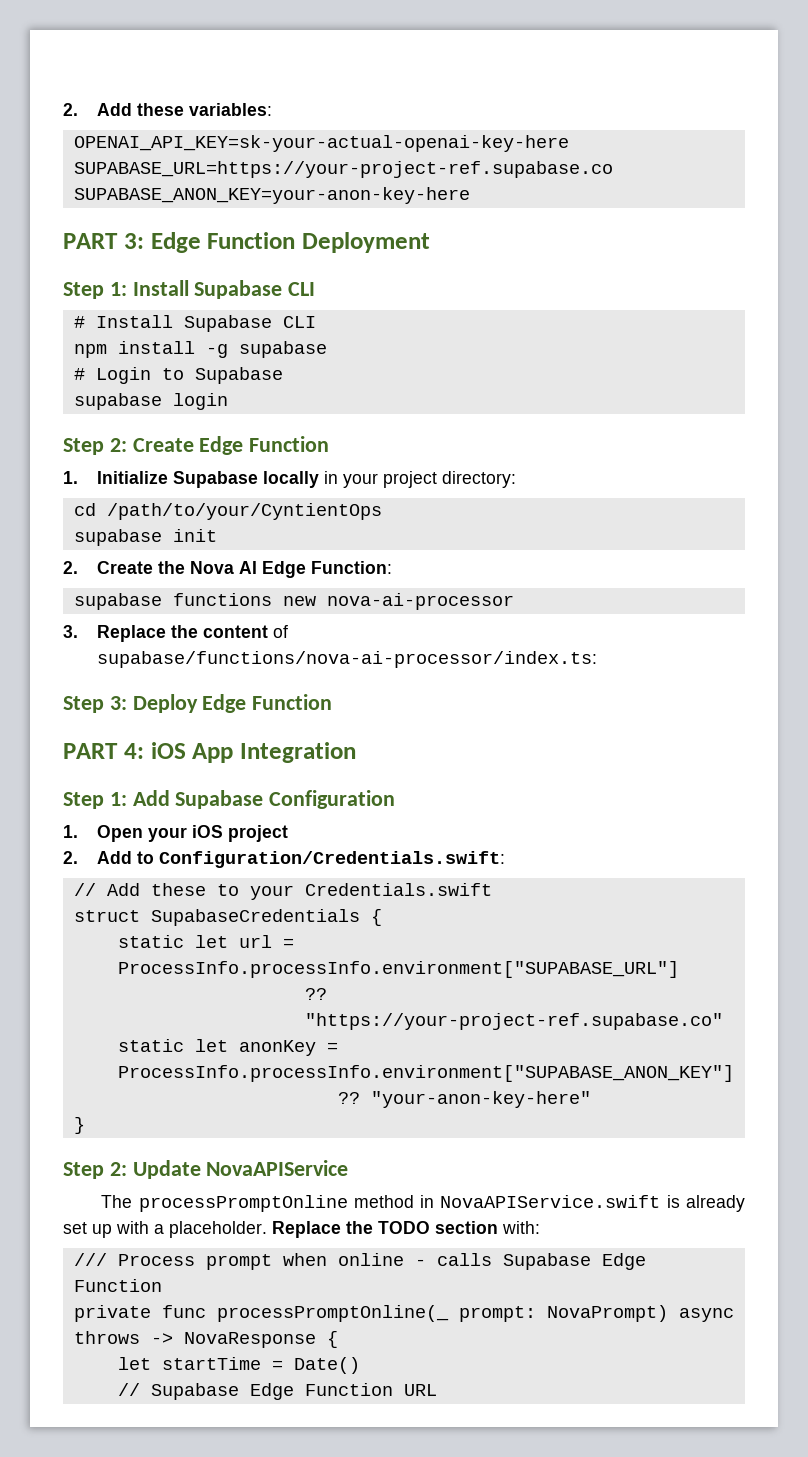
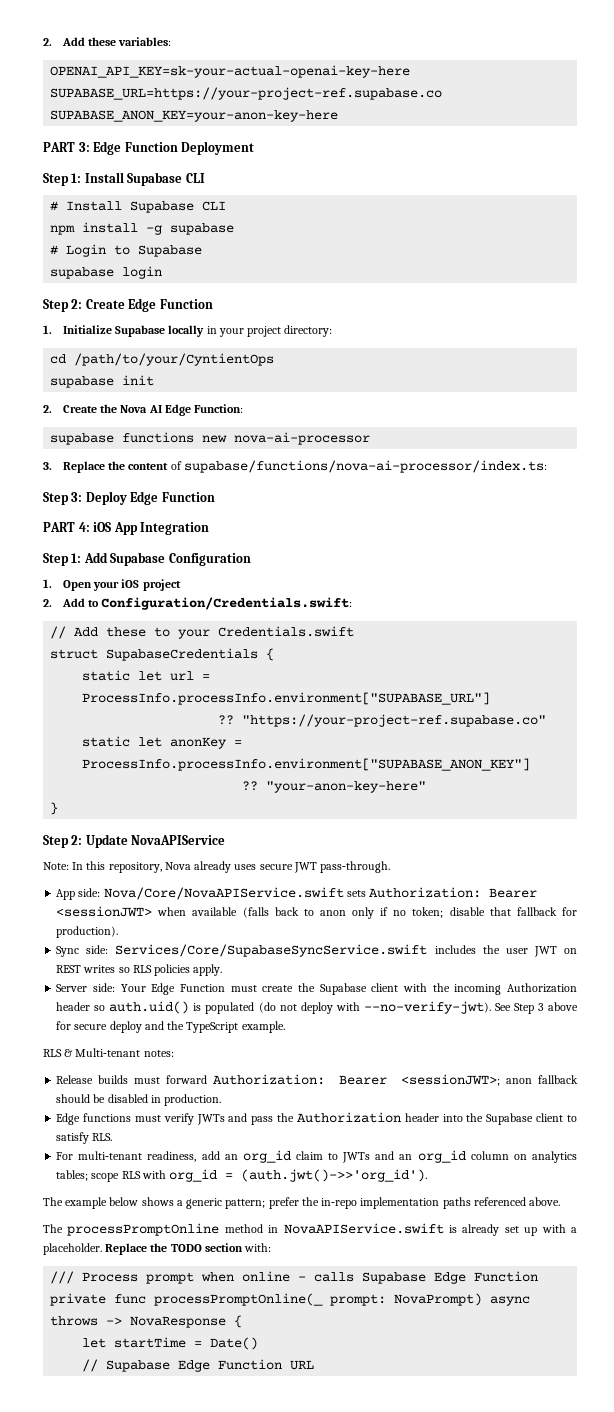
+ Note: In this repository, Nova already uses secure JWT pass‑through.
+ App side: Nova/Core/NovaAPIService.swift sets Authorization: Bearer <sessionJWT> when available (falls back to anon only if no token; disable that fallback for production).
+ Sync side: Services/Core/SupabaseSyncService.swift includes the user JWT on REST writes so RLS policies apply.
+ Server side: Your Edge Function must create the Supabase client with the incoming Authorization header so auth.uid() is populated (do not deploy with --no-verify-jwt). See Step 3 above for secure deploy and the TypeScript example.
+ RLS & Multi‑tenant notes:
+ Release builds must forward Authorization: Bearer <sessionJWT>; anon fallback should be disabled in production.
+ Edge functions must verify JWTs and pass the Authorization header into the Supabase client to satisfy RLS.
+ For multi‑tenant readiness, add an org_id claim to JWTs and an org_id column on analytics tables; scope RLS with org_id = (auth.jwt()->>'org_id').
+ The example below shows a generic pattern; prefer the in‑repo implementation paths referenced above.

